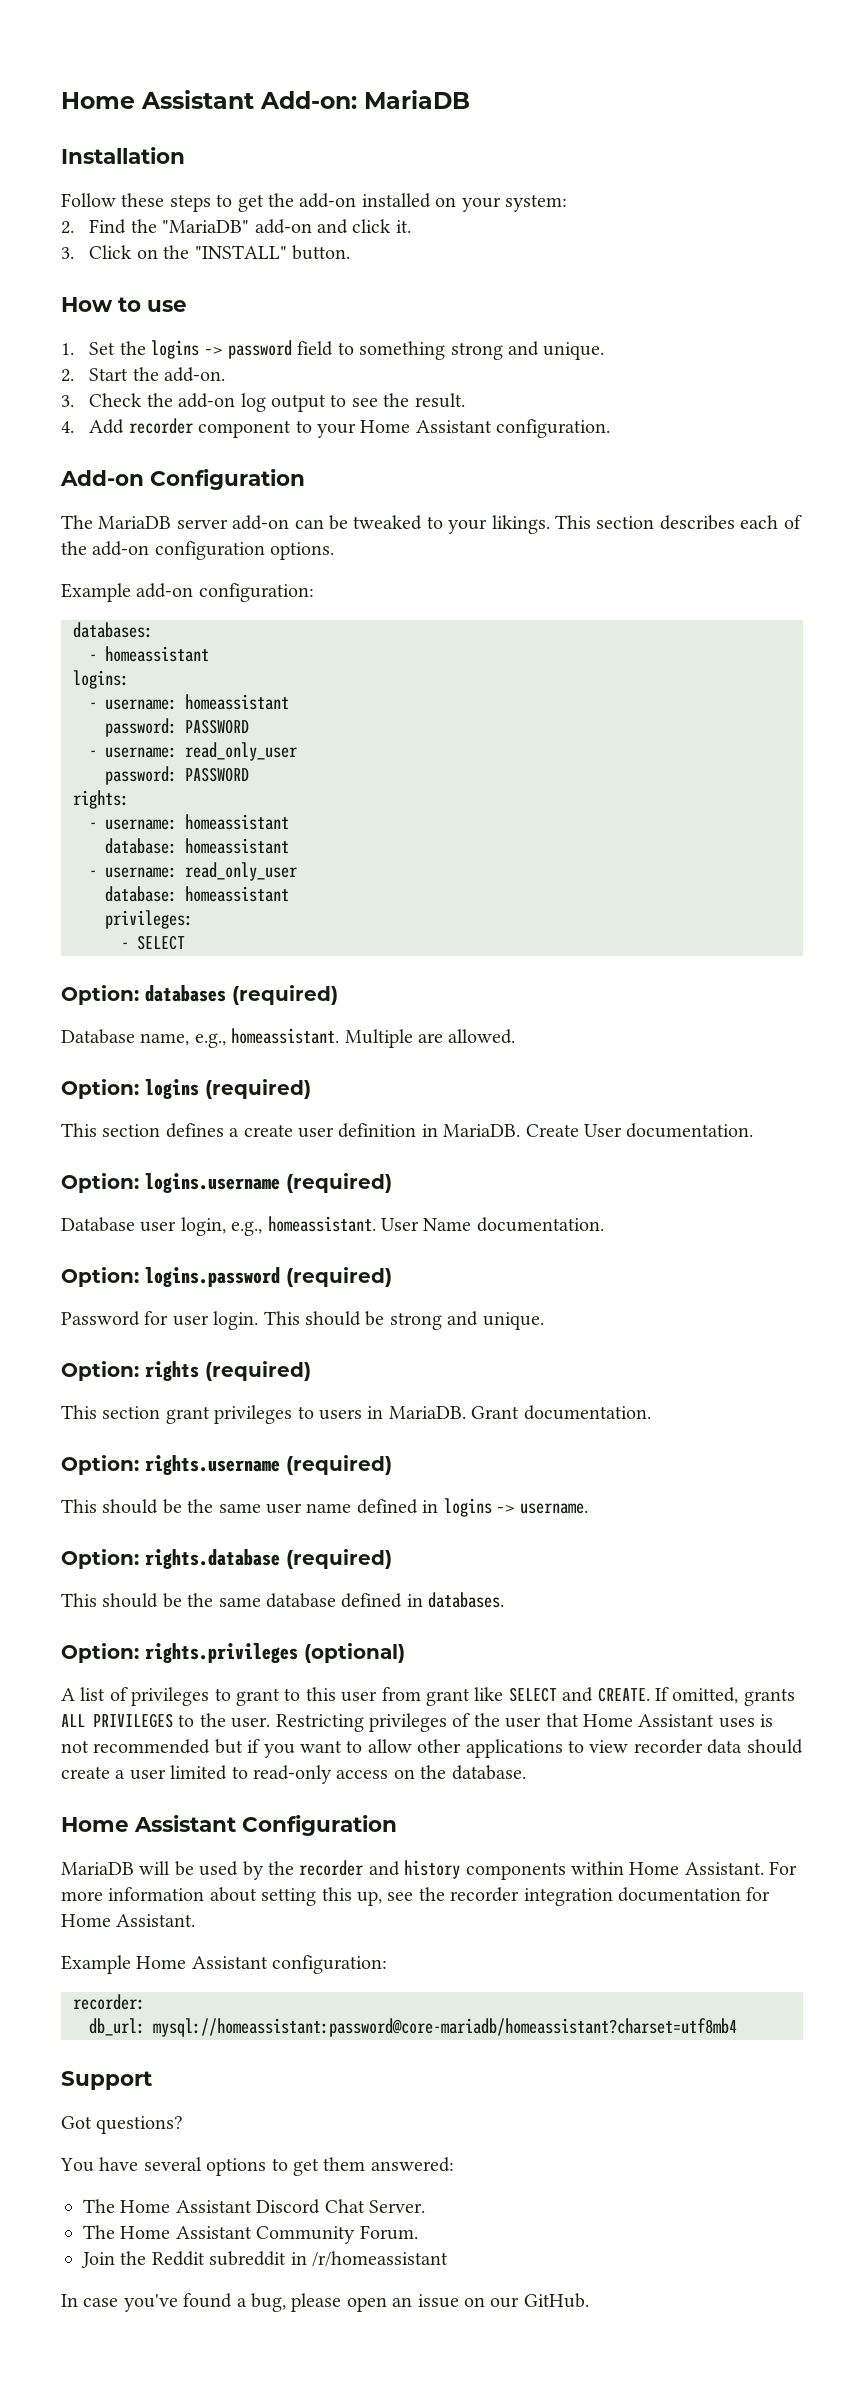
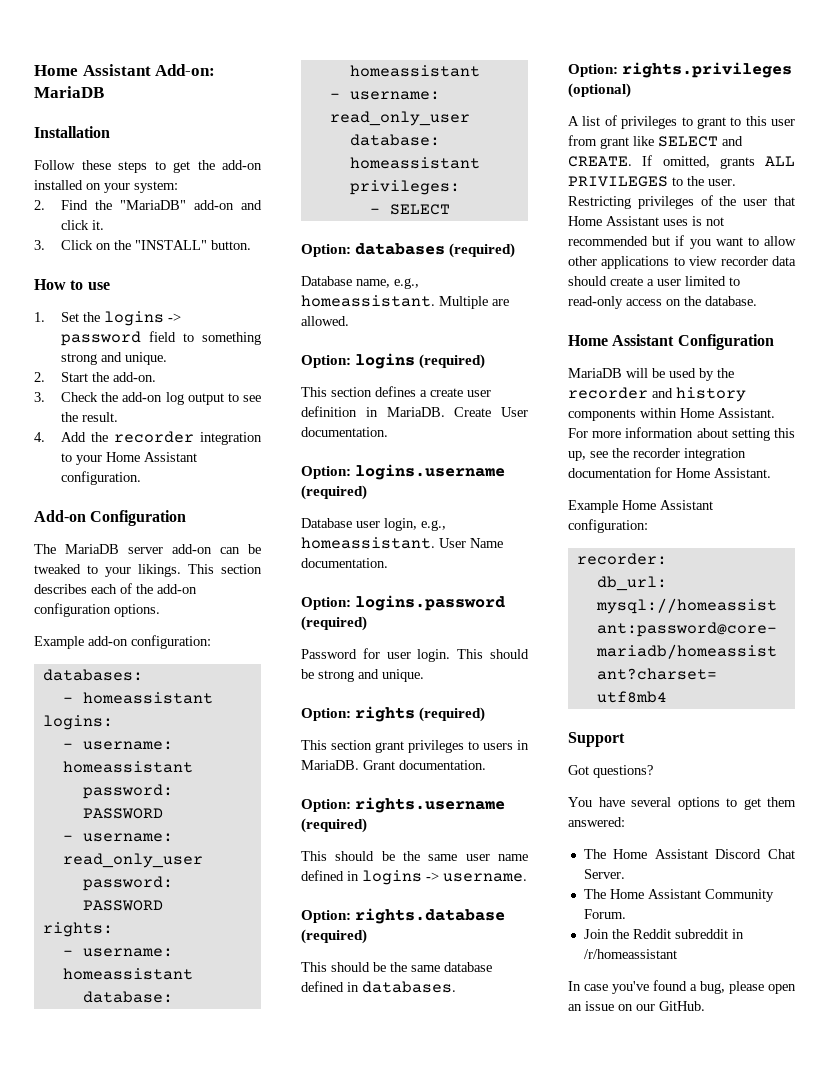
- 4. Add recorder component to your Home Assistant configuration.
+ 4. Add the recorder integration to your Home Assistant configuration.

